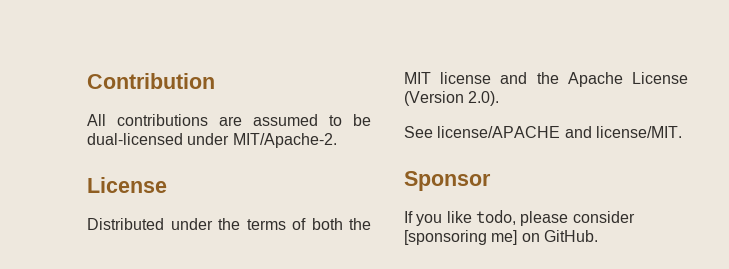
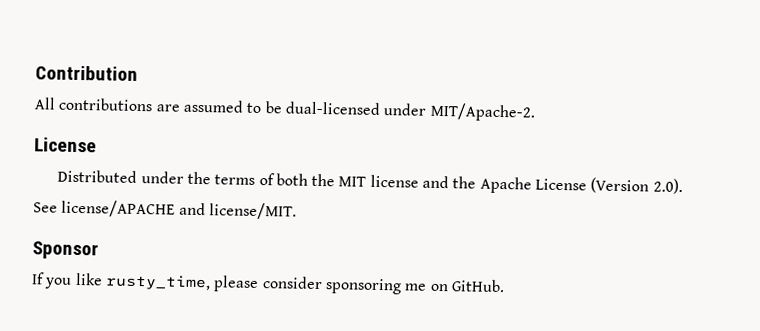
- If you like todo, please consider [sponsoring me] on GitHub.
+ If you like rusty_time, please consider sponsoring me on GitHub.

